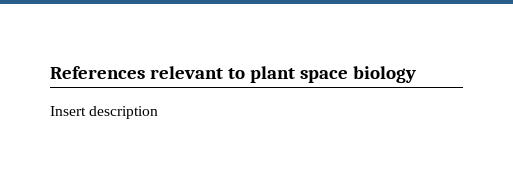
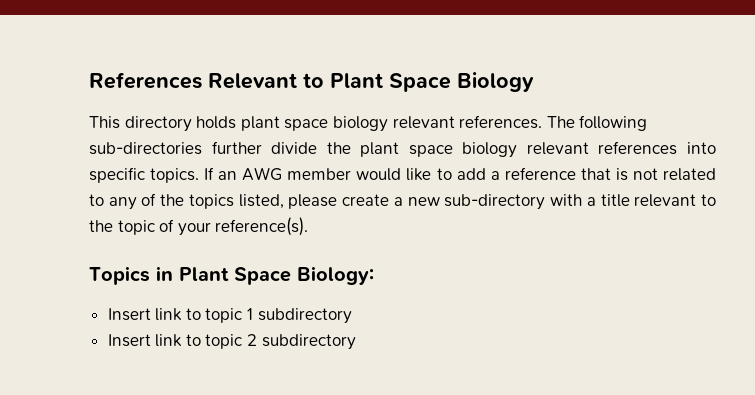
- References relevant to plant space biology
- Insert description
+ References Relevant to Plant Space Biology
+ This directory holds plant space biology relevant references. The following sub-directories further divide the plant space biology relevant references into specific topics. If an AWG member would like to add a reference that is not related to any of the topics listed, please create a new sub-directory with a title relevant to the topic of your reference(s).
+ Topics in Plant Space Biology:
+ Insert link to topic 1 subdirectory
+ Insert link to topic 2 subdirectory

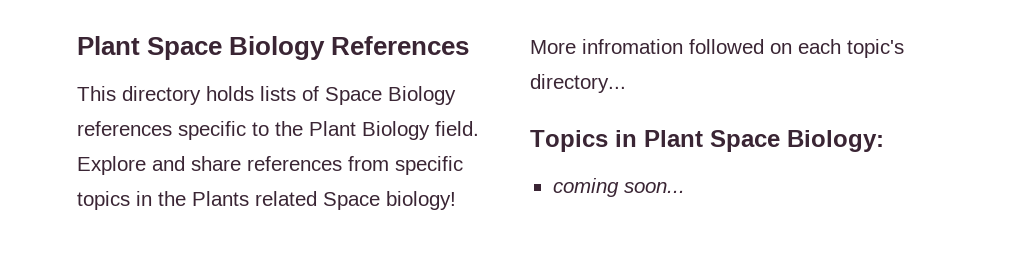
- References Relevant to Plant Space Biology
+ Plant Space Biology References
- This directory holds plant space biology relevant references. The following sub-directories further divide the plant space biology relevant references into specific topics. If an AWG member would like to add a reference that is not related to any of the topics listed, please create a new sub-directory with a title relevant to the topic of your reference(s).
+ This directory holds lists of Space Biology references specific to the Plant Biology field. Explore and share references from specific topics in the Plants related Space biology! More infromation followed on each topic's directory...
- Insert link to topic 1 subdirectory
- Insert link to topic 2 subdirectory
+ coming soon...

